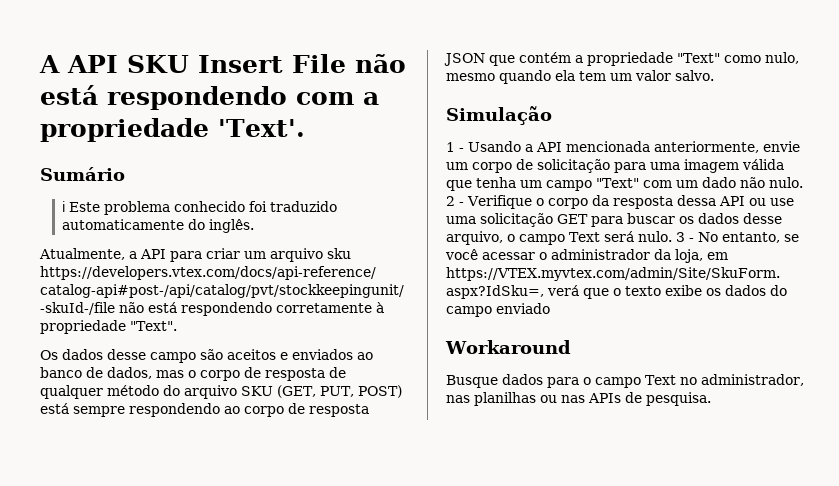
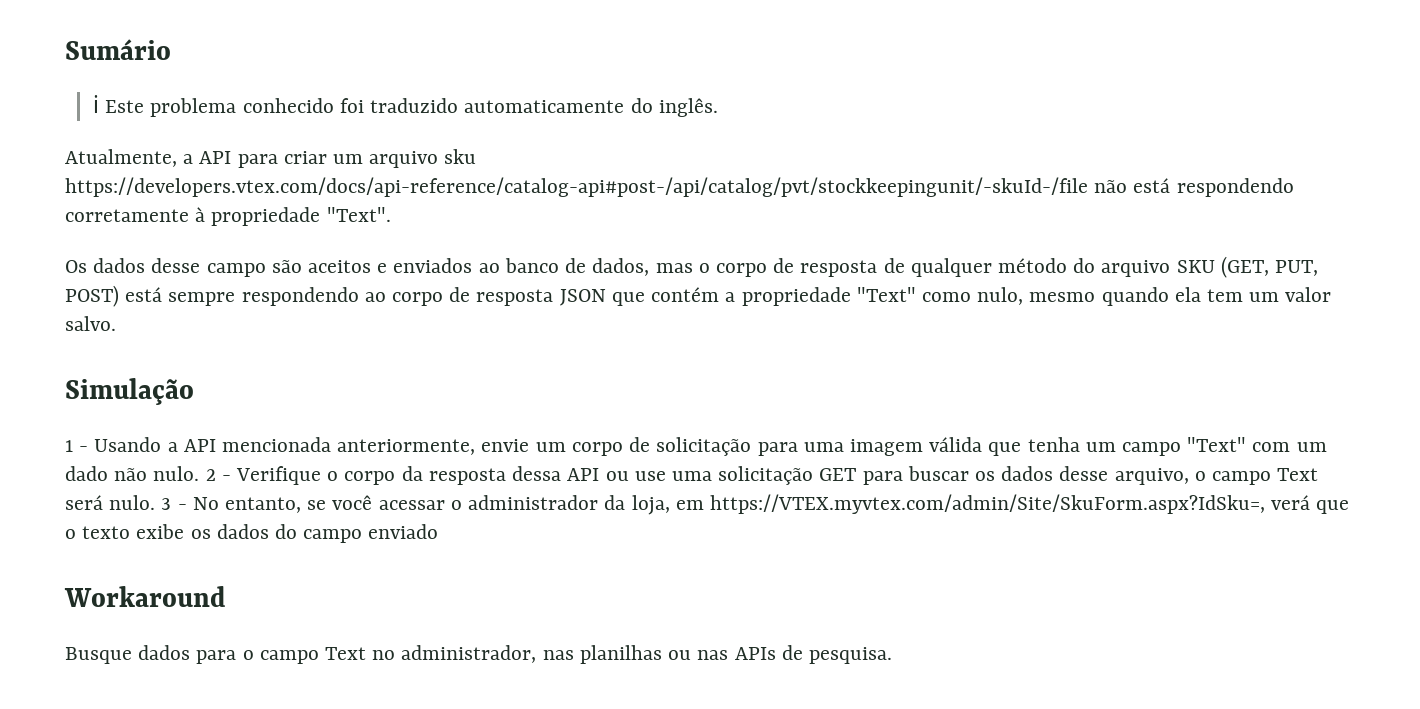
- A API SKU Insert File não está respondendo com a propriedade 'Text'.

